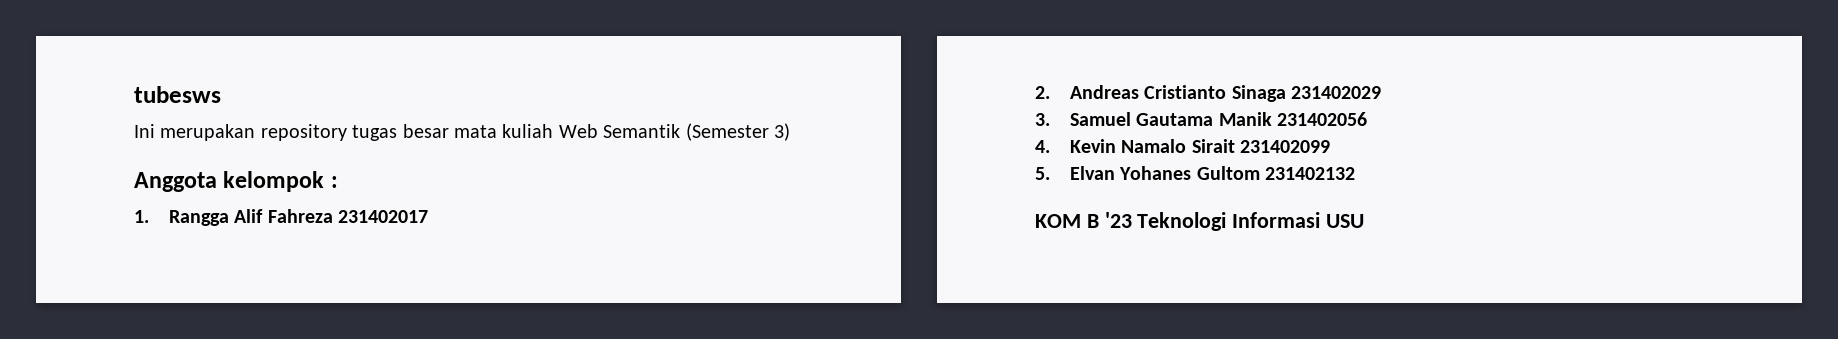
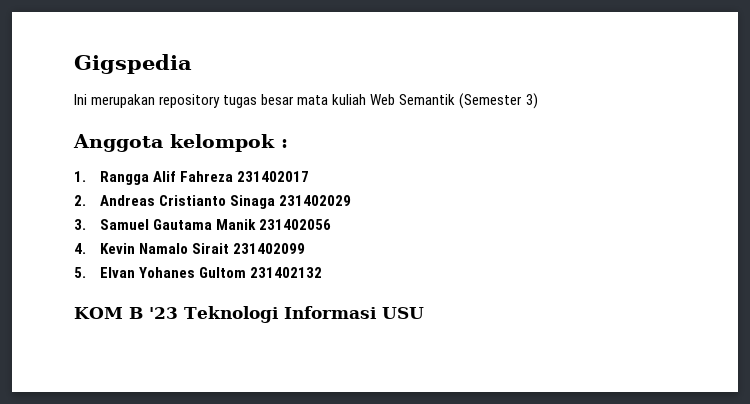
- tubesws
+ Gigspedia

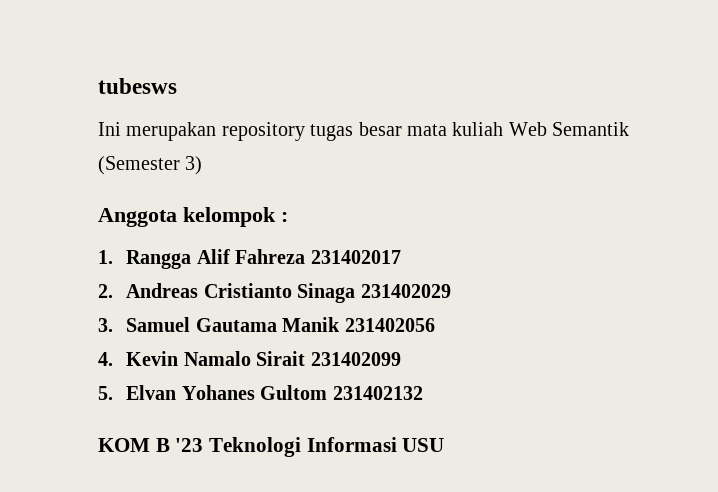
- Gigspedia
+ tubesws

